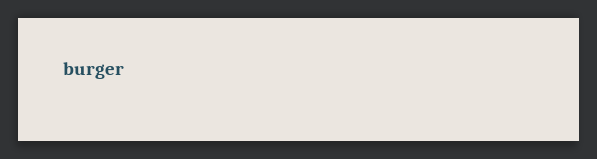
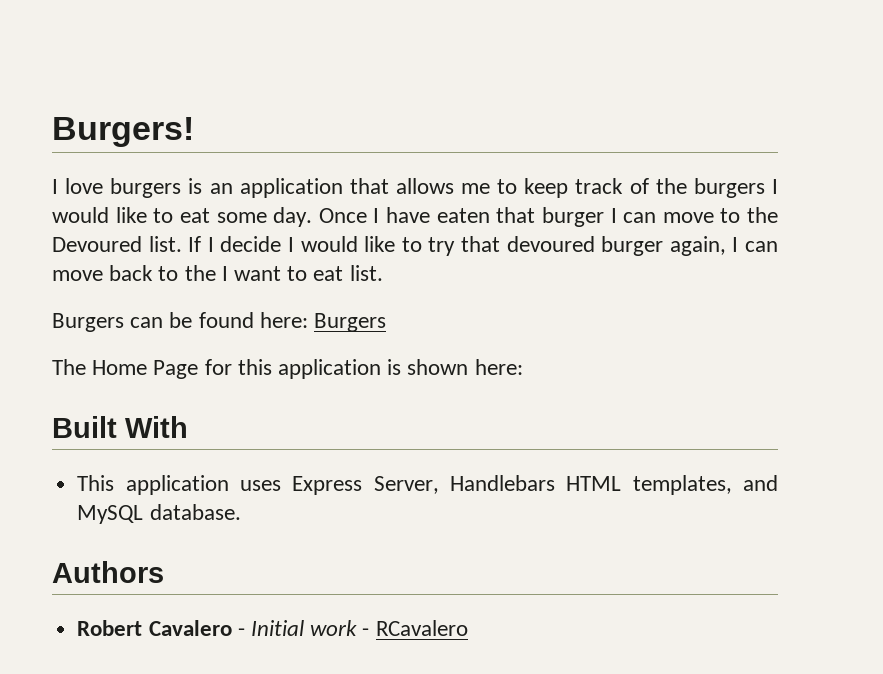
- burger
+ Burgers!
+ I love burgers is an application that allows me to keep track of the burgers I would like to eat some day. Once I have eaten that burger I can move to the Devoured list. If I decide I would like to try that devoured burger again, I can move back to the I want to eat list.
+ Burgers can be found here: Burgers
+ The Home Page for this application is shown here:
+ Built With
+ This application uses Express Server, Handlebars HTML templates, and MySQL database.
+ Authors
+ Robert Cavalero - Initial work - RCavalero

